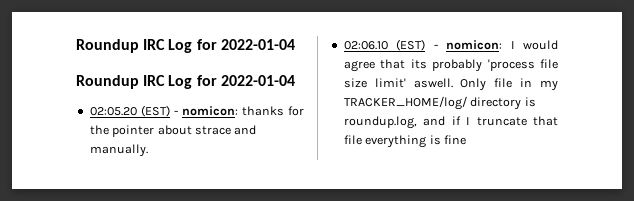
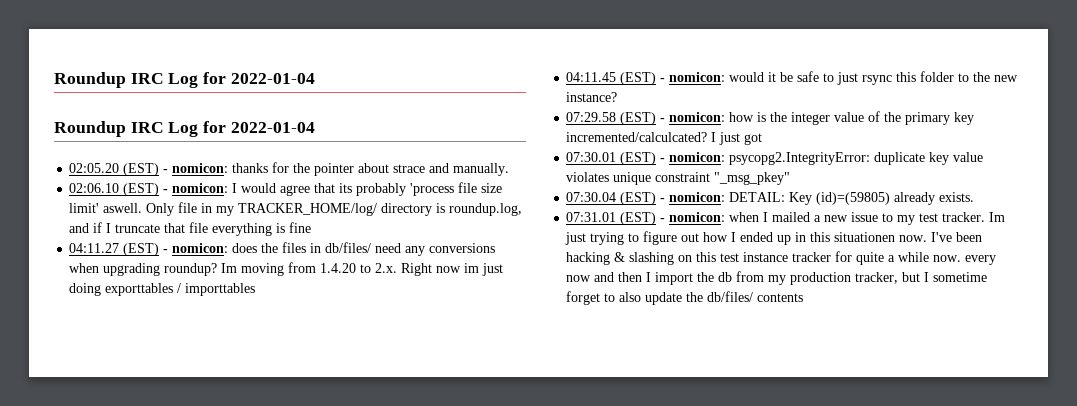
+ 04:11.27 (EST) - nomicon: does the files in db/files/ need any conversions when upgrading roundup? Im moving from 1.4.20 to 2.x. Right now im just doing exporttables / importtables
+ 04:11.45 (EST) - nomicon: would it be safe to just rsync this folder to the new instance?
+ 07:29.58 (EST) - nomicon: how is the integer value of the primary key incremented/calculcated? I just got
+ 07:30.01 (EST) - nomicon: psycopg2.IntegrityError: duplicate key value violates unique constraint "_msg_pkey"
+ 07:30.04 (EST) - nomicon: DETAIL: Key (id)=(59805) already exists.
+ 07:31.01 (EST) - nomicon: when I mailed a new issue to my test tracker. Im just trying to figure out how I ended up in this situationen now. I've been hacking & slashing on this test instance tracker for quite a while now. every now and then I import the db from my production tracker, but I sometime forget to also update the db/files/ contents

